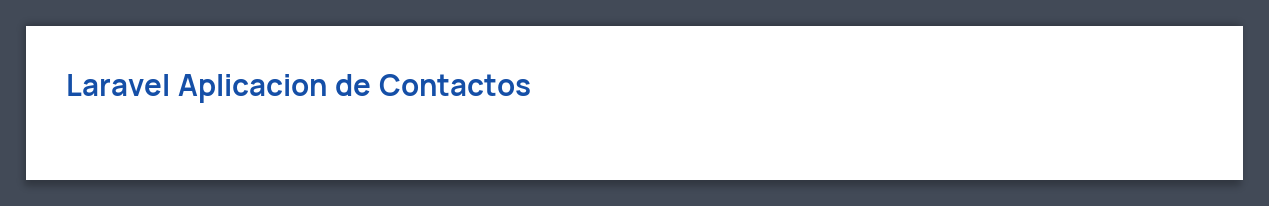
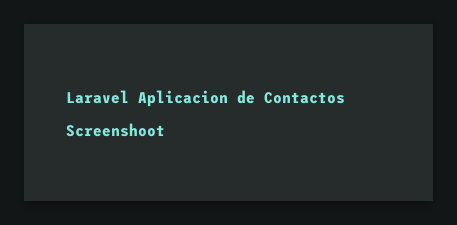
+ Screenshoot

